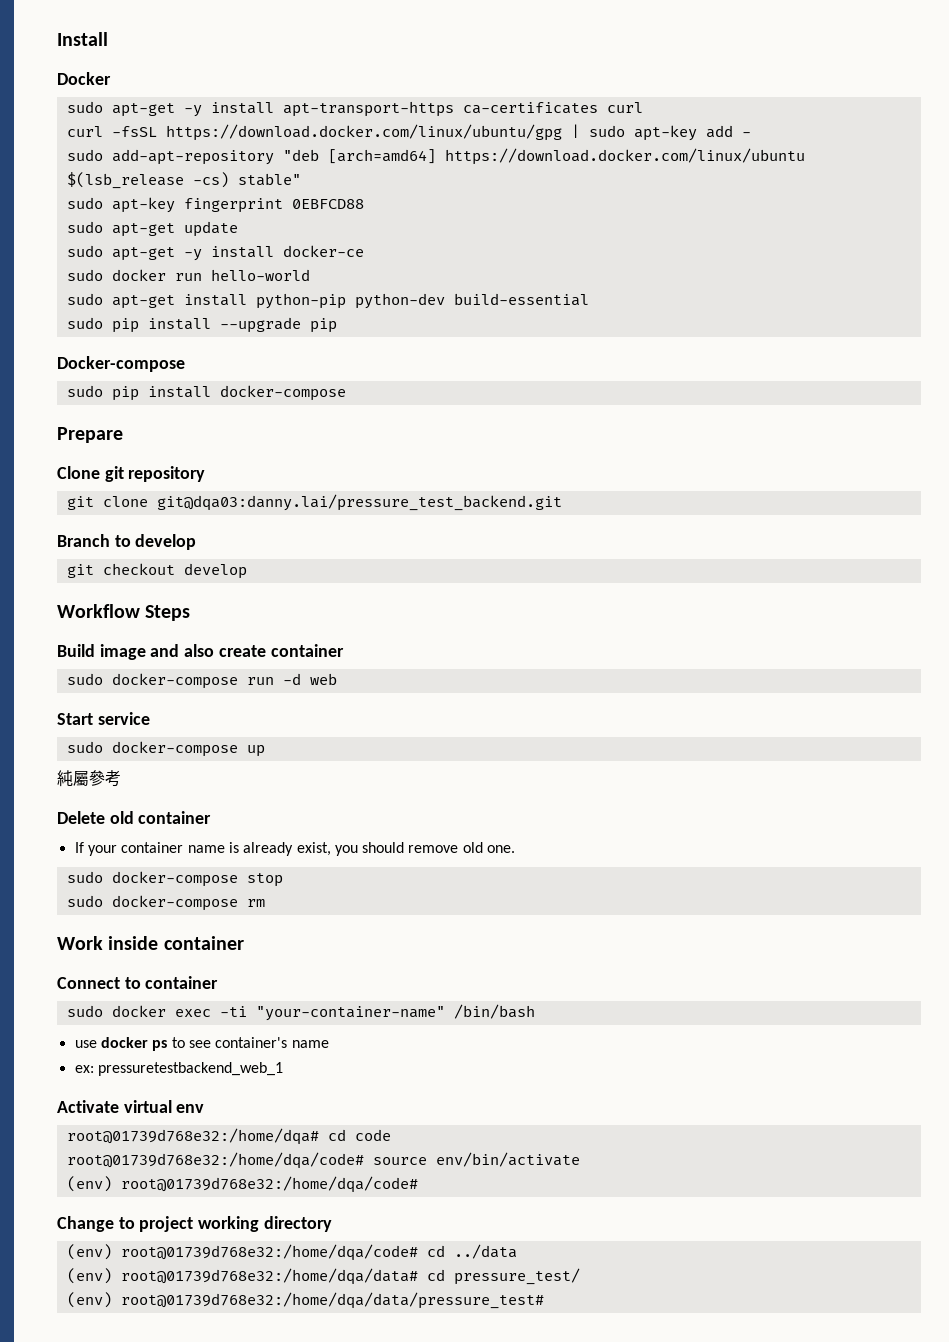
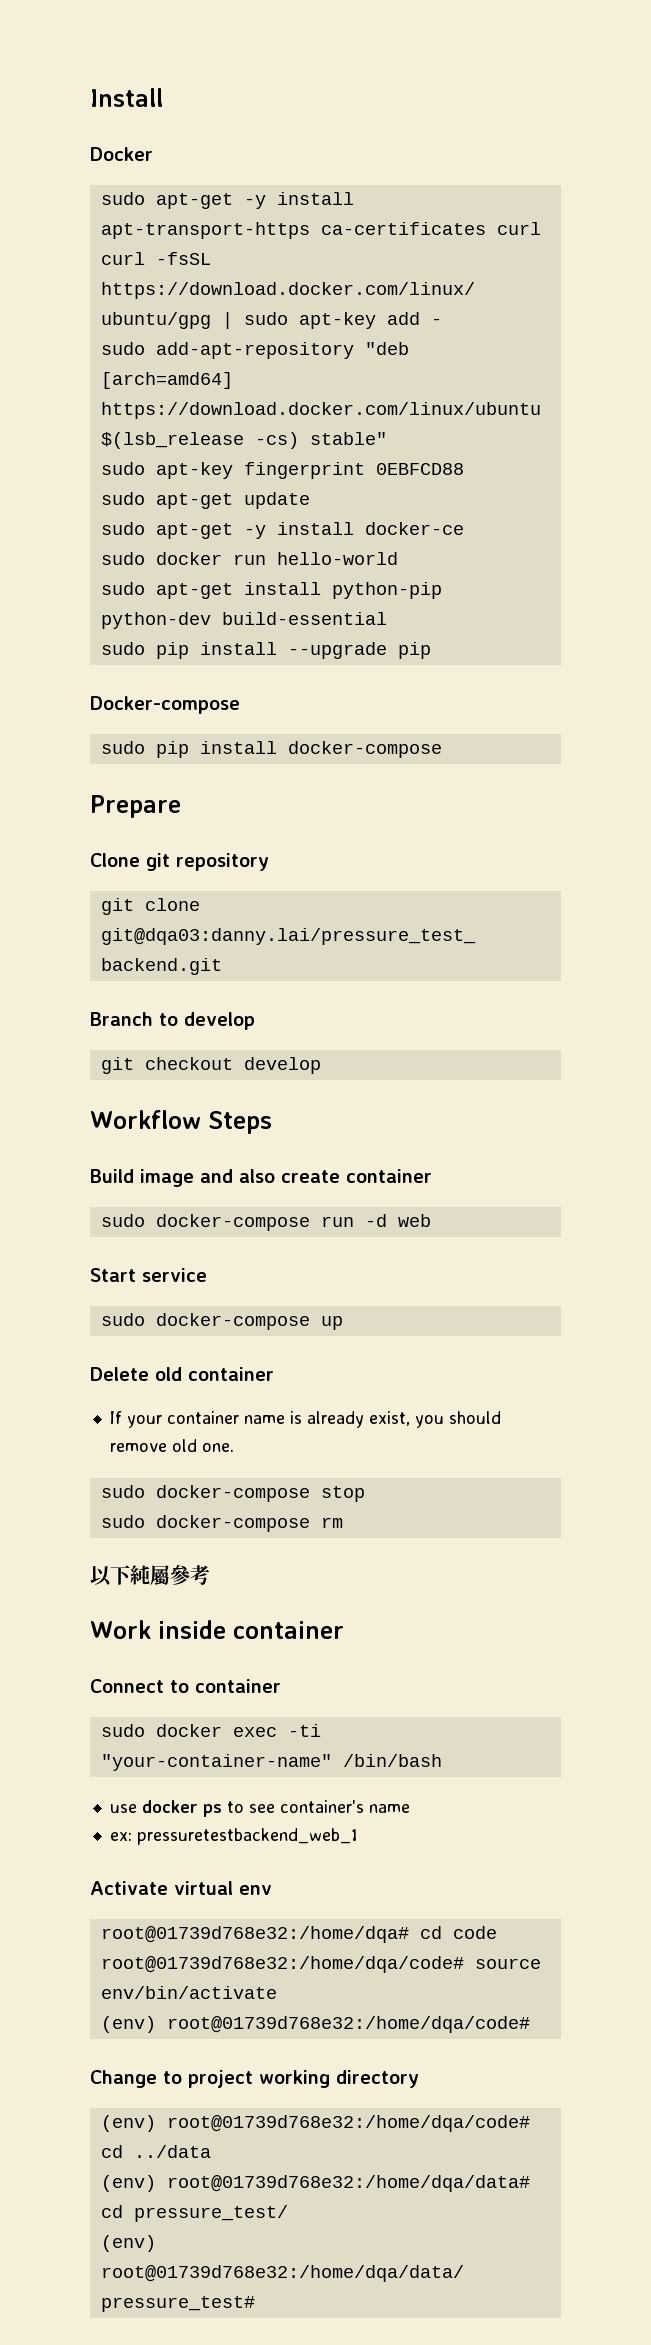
- 純屬參考
+ 以下純屬參考

